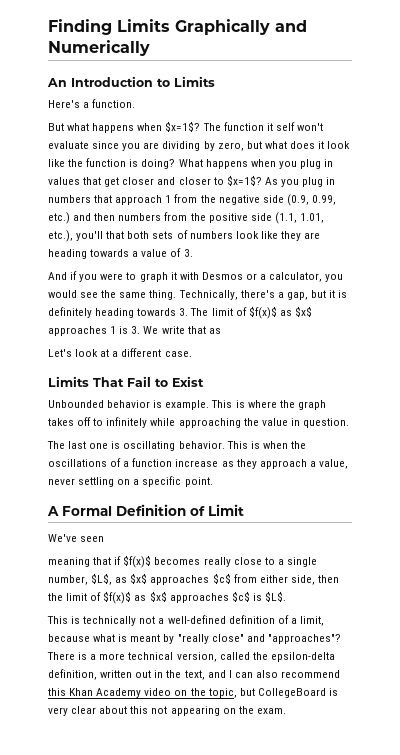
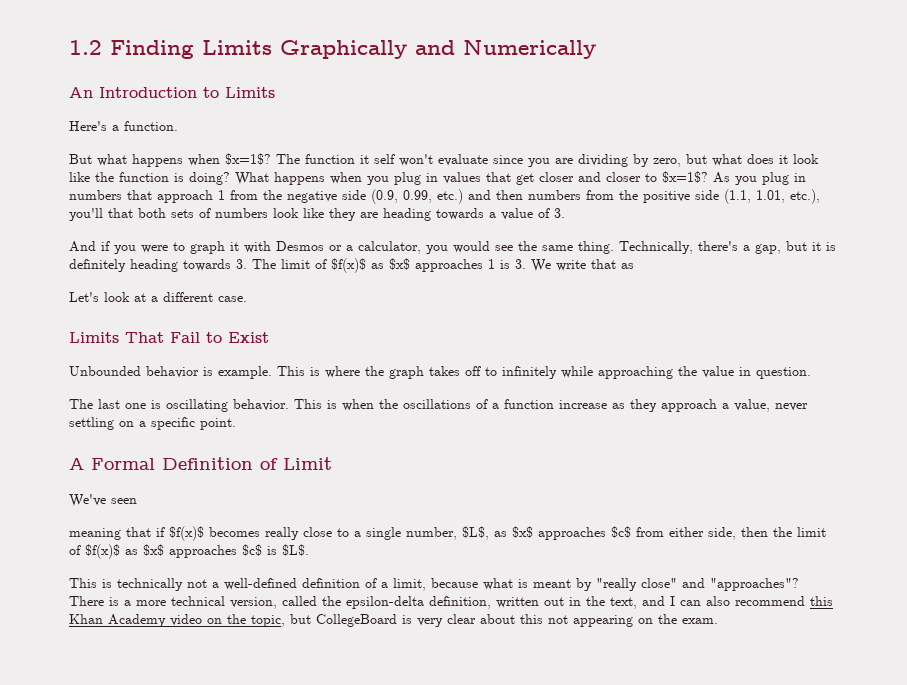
- Finding Limits Graphically and Numerically
+ 1.2 Finding Limits Graphically and Numerically

